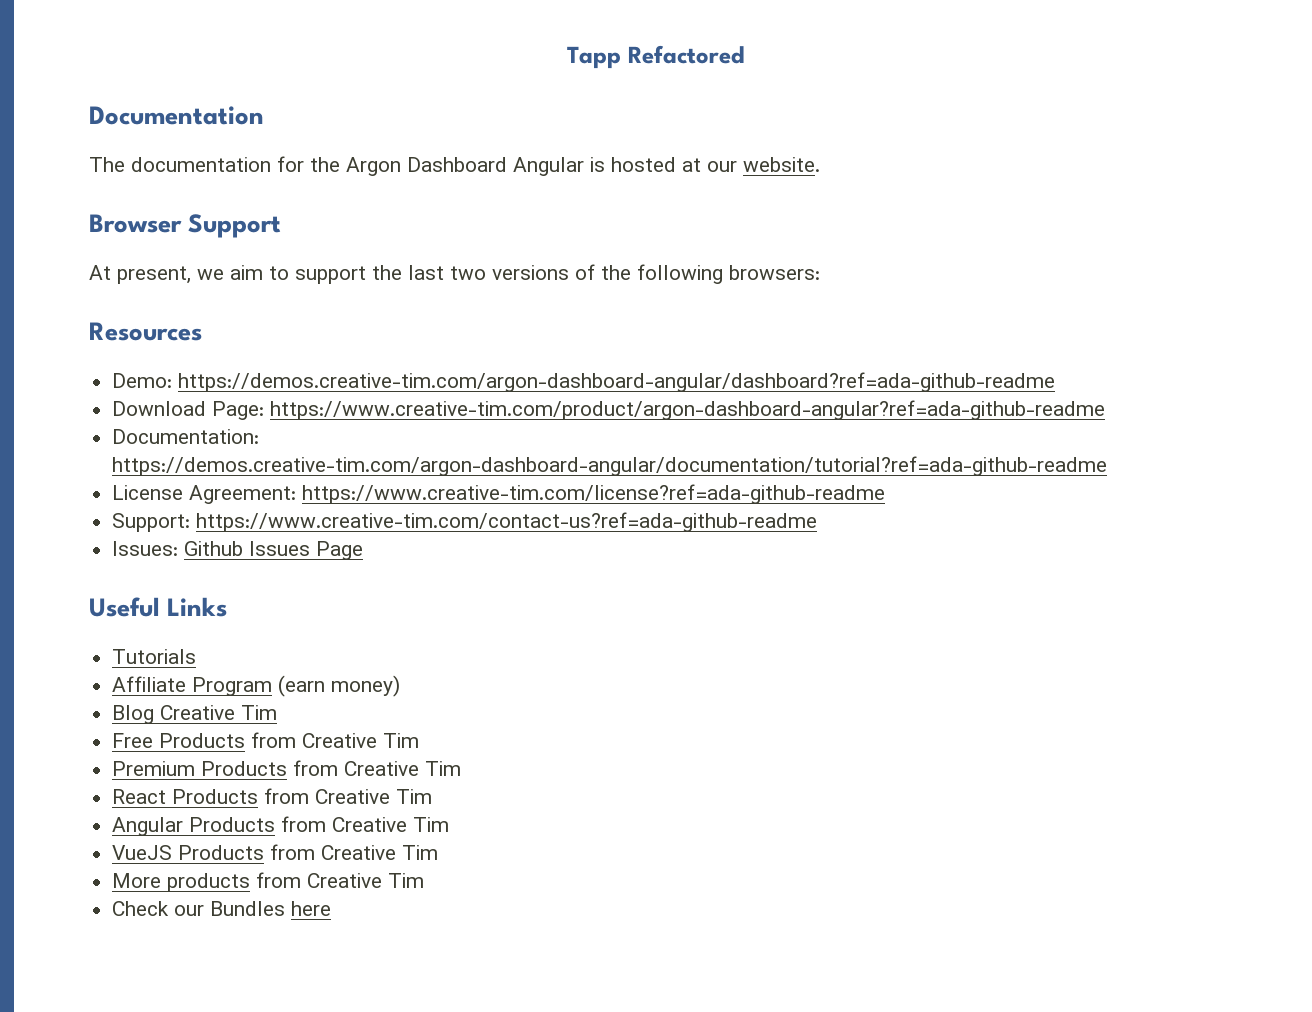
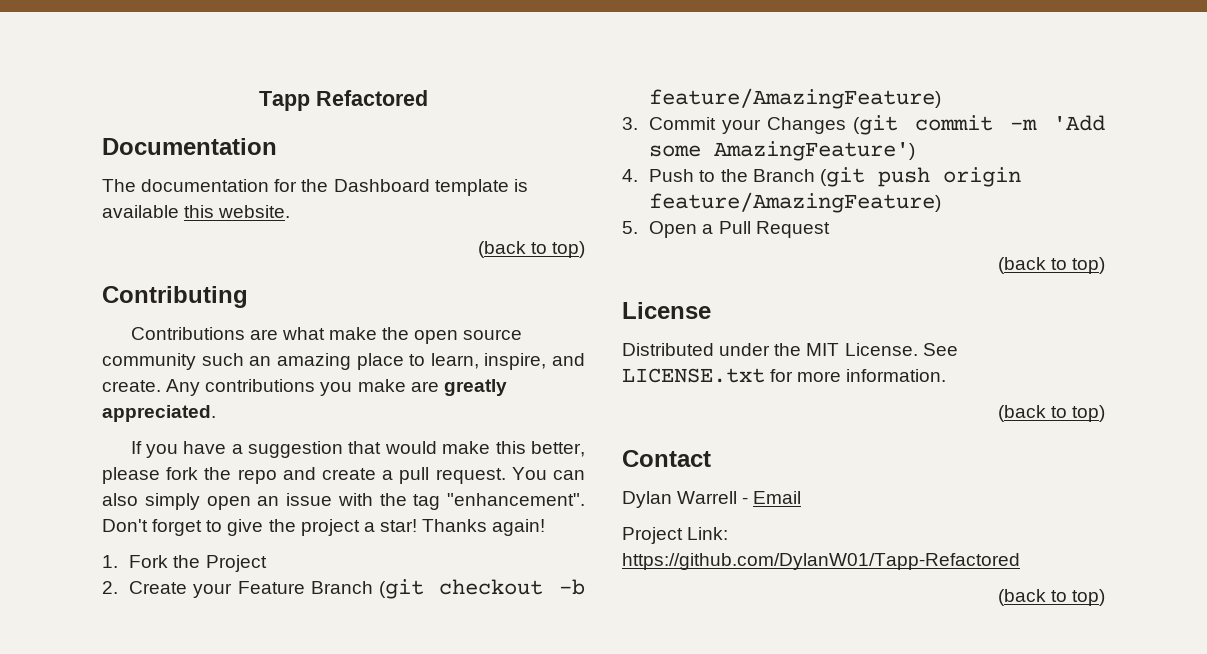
- The documentation for the Argon Dashboard Angular is hosted at our website.
- Browser Support
- At present, we aim to support the last two versions of the following browsers:
- Resources
- Demo: https://demos.creative-tim.com/argon-dashboard-angular/dashboard?ref=ada-github-readme
- Download Page: https://www.creative-tim.com/product/argon-dashboard-angular?ref=ada-github-readme
- Documentation: https://demos.creative-tim.com/argon-dashboard-angular/documentation/tutorial?ref=ada-github-readme
- License Agreement: https://www.creative-tim.com/license?ref=ada-github-readme
- Support: https://www.creative-tim.com/contact-us?ref=ada-github-readme
- Issues: Github Issues Page
- Useful Links
- Tutorials
- Affiliate Program (earn money)
- Blog Creative Tim
- Free Products from Creative Tim
- Premium Products from Creative Tim
- React Products from Creative Tim
- Angular Products from Creative Tim
- VueJS Products from Creative Tim
- More products from Creative Tim
- Check our Bundles here
+ The documentation for the Dashboard template is available this website.
+ (back to top)
+ Contributing
+ Contributions are what make the open source community such an amazing place to learn, inspire, and create. Any contributions you make are greatly appreciated.
+ If you have a suggestion that would make this better, please fork the repo and create a pull request. You can also simply open an issue with the tag "enhancement". Don't forget to give the project a star! Thanks again!
+ 1. Fork the Project
+ 2. Create your Feature Branch (git checkout -b feature/AmazingFeature)
+ 3. Commit your Changes (git commit -m 'Add some AmazingFeature')
+ 4. Push to the Branch (git push origin feature/AmazingFeature)
+ 5. Open a Pull Request
+ (back to top)
+ License
+ Distributed under the MIT License. See LICENSE.txt for more information.
+ (back to top)
+ Contact
+ Dylan Warrell - Email
+ Project Link: https://github.com/DylanW01/Tapp-Refactored
+ (back to top)

